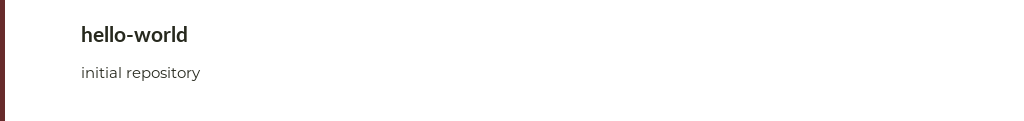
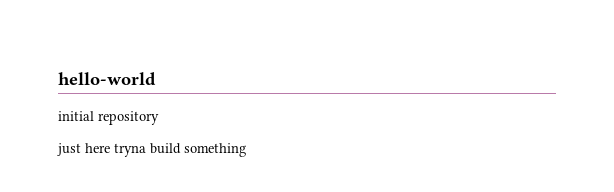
+ just here tryna build something

